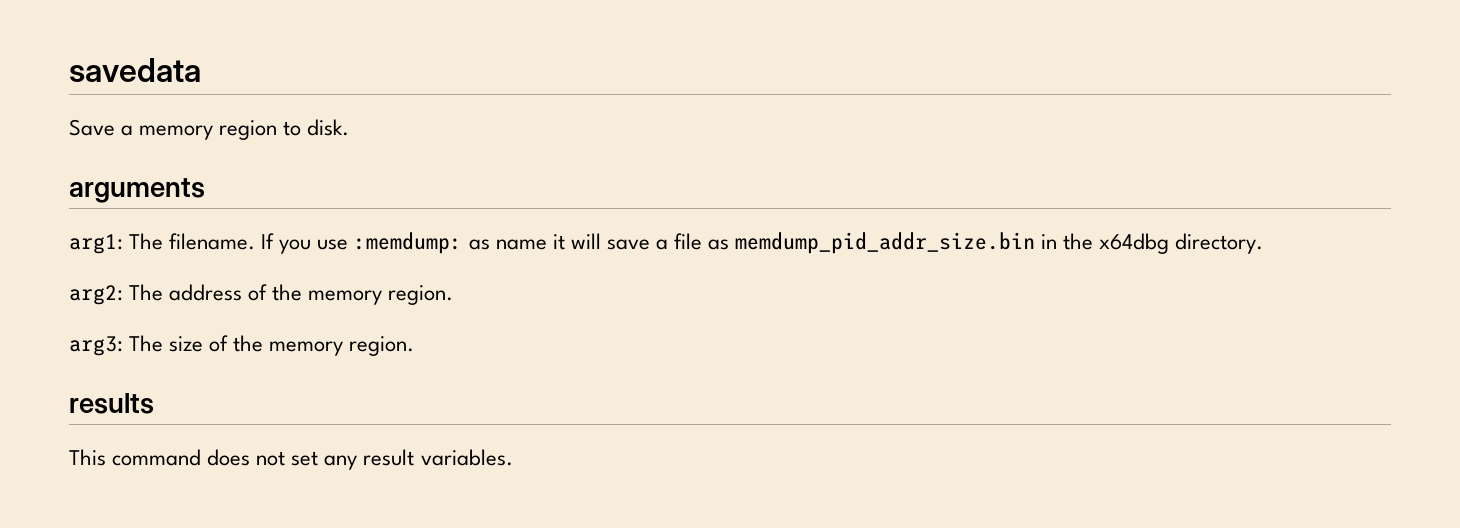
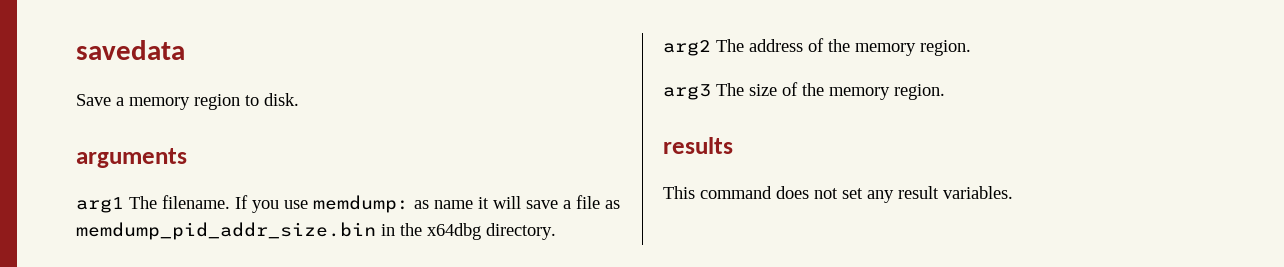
- arg1: The filename.
+ arg1 The filename.
- If you use :memdump: as name it will save a file as memdump_pid_addr_size.bin in the x64dbg directory.
+ If you use memdump: as name it will save a file as memdump_pid_addr_size.bin in the x64dbg directory.
- arg2: The address of the memory region.
+ arg2 The address of the memory region.
- arg3: The size of the memory region.
+ arg3 The size of the memory region.

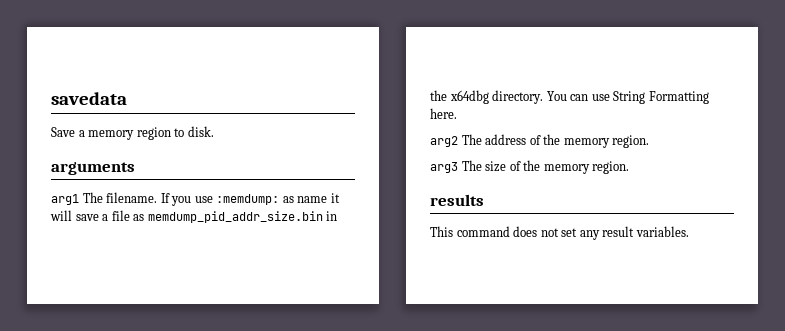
- If you use memdump: as name it will save a file as memdump_pid_addr_size.bin in the x64dbg directory.
+ If you use :memdump: as name it will save a file as memdump_pid_addr_size.bin in the x64dbg directory. You can use String Formatting here.

